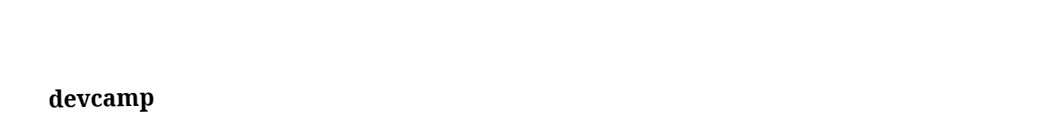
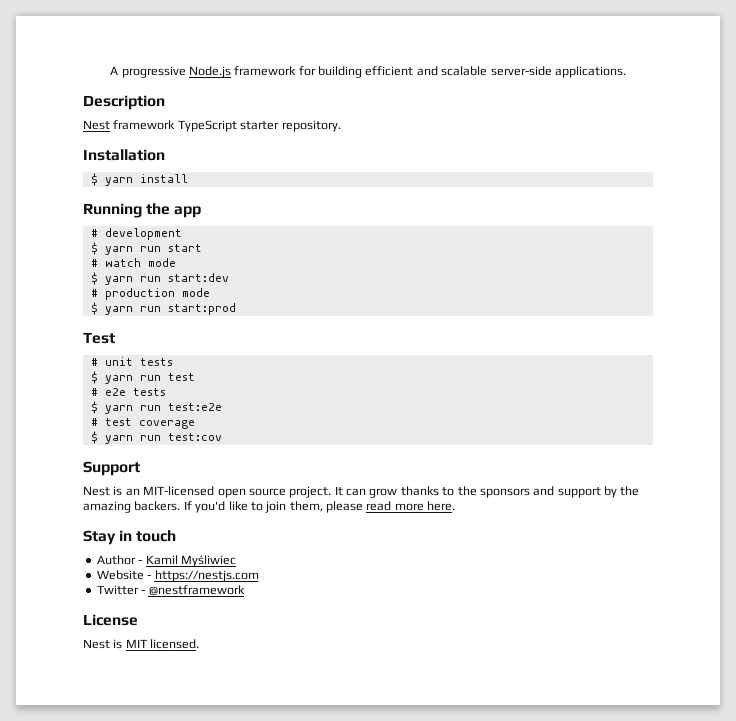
- devcamp
+ A progressive Node.js framework for building efficient and scalable server-side applications.
+ Description
+ Nest framework TypeScript starter repository.
+ Installation
+ $ yarn install
+ Running the app
+ # development
+ $ yarn run start
+ # watch mode
+ $ yarn run start:dev
+ # production mode
+ $ yarn run start:prod
+ Test
+ # unit tests
+ $ yarn run test
+ # e2e tests
+ $ yarn run test:e2e
+ # test coverage
+ $ yarn run test:cov
+ Support
+ Nest is an MIT-licensed open source project. It can grow thanks to the sponsors and support by the amazing backers. If you'd like to join them, please read more here.
+ Stay in touch
+ Author - Kamil Myśliwiec
+ Website - https://nestjs.com
+ Twitter - @nestframework
+ License
+ Nest is MIT licensed.

